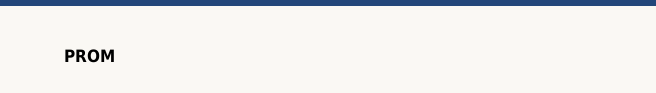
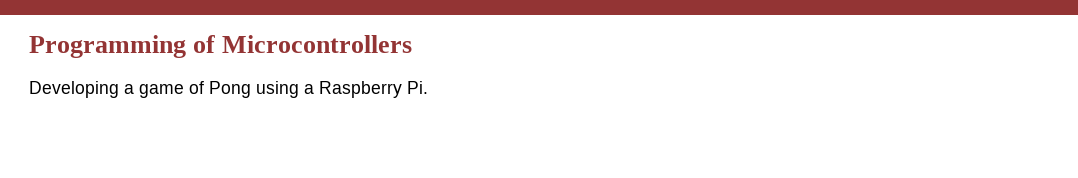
- PROM
+ Programming of Microcontrollers
+ Developing a game of Pong using a Raspberry Pi.

